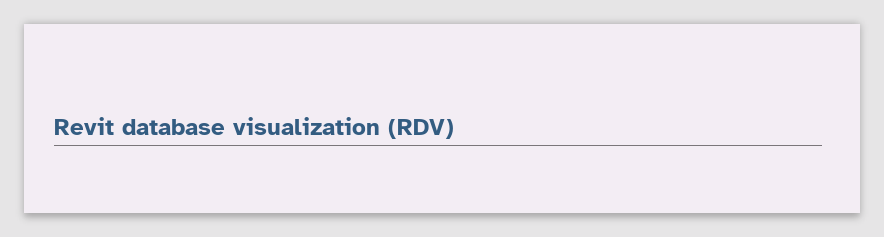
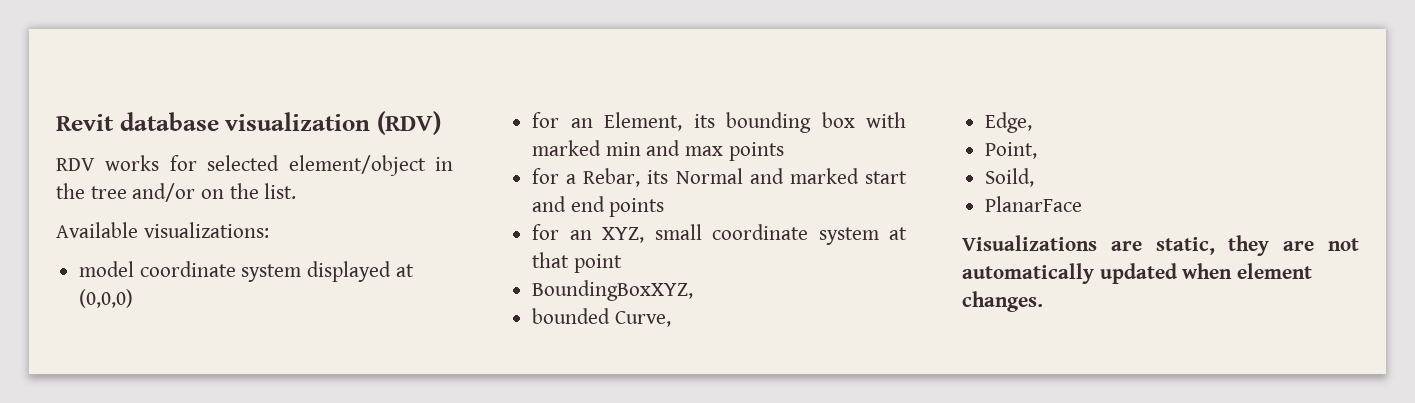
+ RDV works for selected element/object in the tree and/or on the list.
+ Available visualizations:
+ model coordinate system displayed at (0,0,0)
+ for an Element, its bounding box with marked min and max points
+ for a Rebar, its Normal and marked start and end points
+ for an XYZ, small coordinate system at that point
+ BoundingBoxXYZ,
+ bounded Curve,
+ Edge,
+ Point,
+ Soild,
+ PlanarFace
+ Visualizations are static, they are not automatically updated when element changes.

